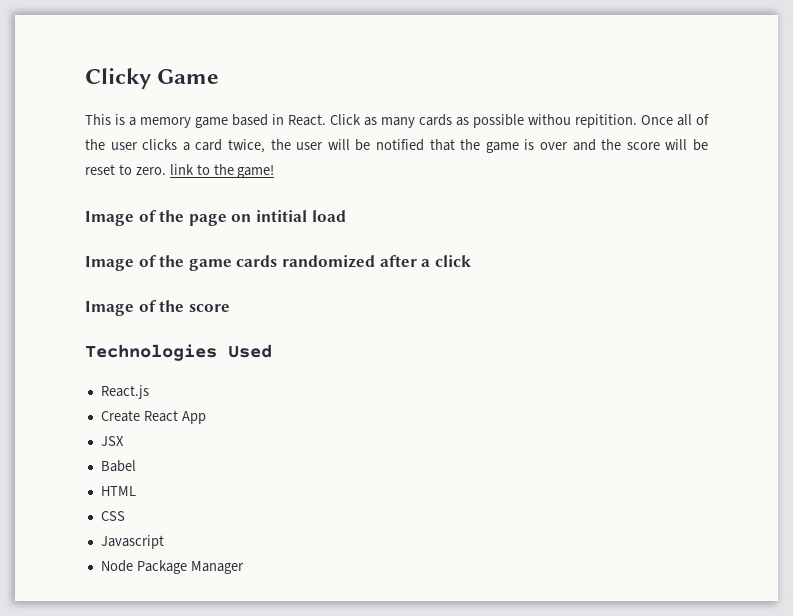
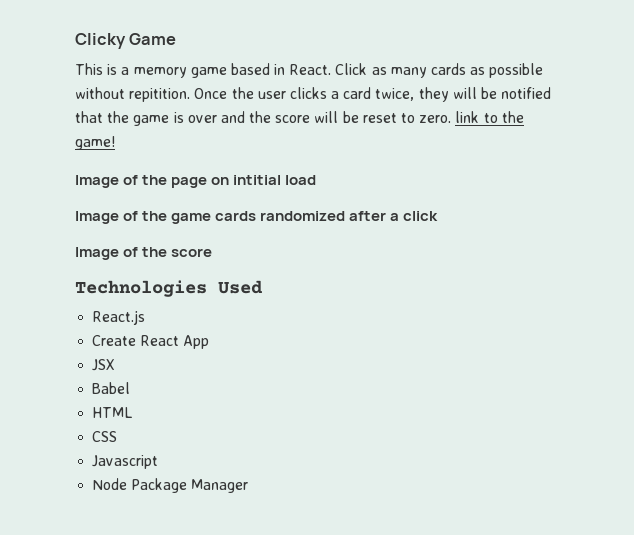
- Click as many cards as possible withou repitition.
+ Click as many cards as possible without repitition.
- Once all of the user clicks a card twice, the user will be notified that the game is over and the score will be reset to zero. link to the game!
+ Once the user clicks a card twice, they will be notified that the game is over and the score will be reset to zero. link to the game!

